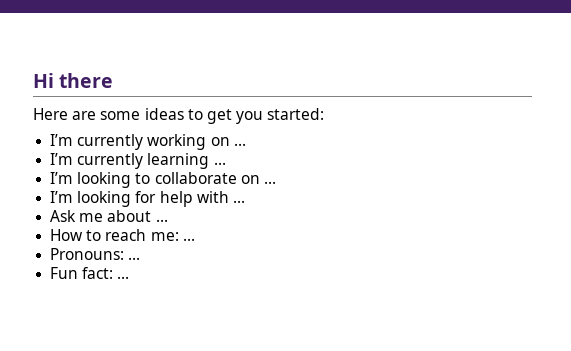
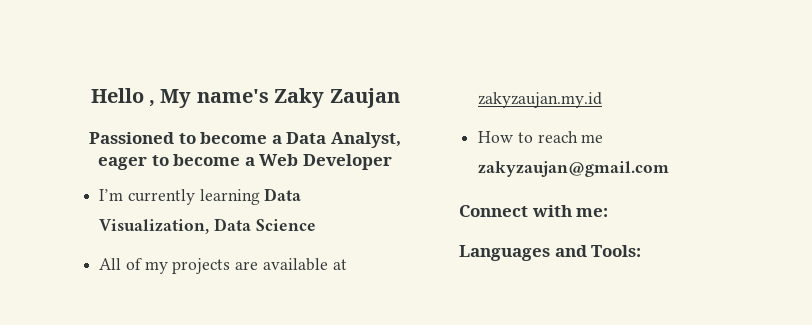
- Hi there
- Here are some ideas to get you started:
- I’m currently working on ...
- I’m currently learning ...
- I’m looking to collaborate on ...
- I’m looking for help with ...
- Ask me about ...
- How to reach me: ...
- Pronouns: ...
- Fun fact: ...
+ Hello , My name's Zaky Zaujan
+ Passioned to become a Data Analyst, eager to become a Web Developer
+ I’m currently learning Data Visualization, Data Science
+ All of my projects are available at zakyzaujan.my.id
+ How to reach me zakyzaujan@gmail.com
+ Connect with me:
+ Languages and Tools:

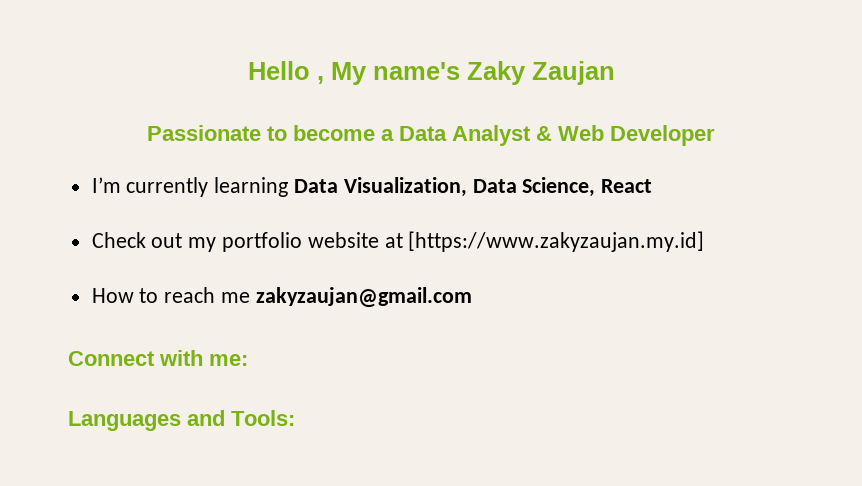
- Passioned to become a Data Analyst, eager to become a Web Developer
+ Passionate to become a Data Analyst & Web Developer
- I’m currently learning Data Visualization, Data Science
- All of my projects are available at zakyzaujan.my.id
+ I’m currently learning Data Visualization, Data Science, React
+ Check out my portfolio website at [https://www.zakyzaujan.my.id]

